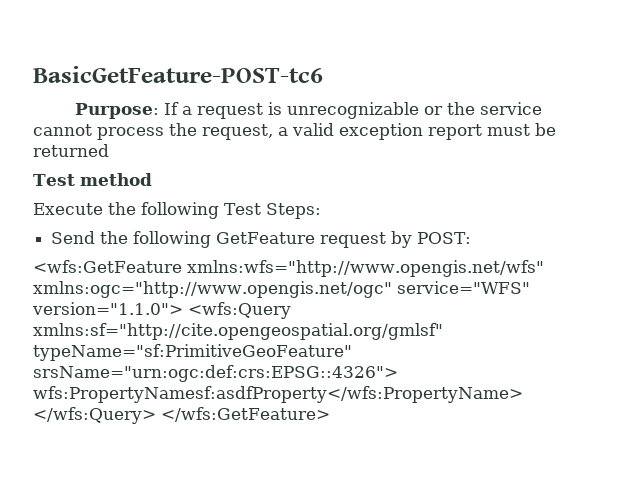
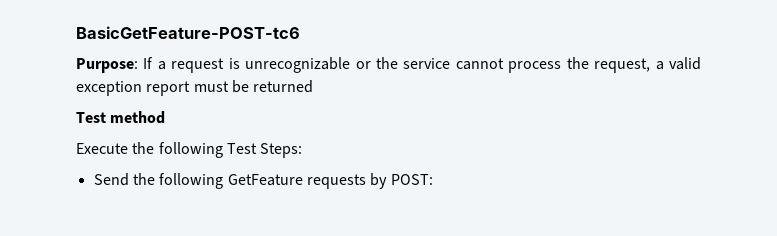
- Send the following GetFeature request by POST:
+ Send the following GetFeature requests by POST:
- <wfs:GetFeature xmlns:wfs="http://www.opengis.net/wfs" xmlns:ogc="http://www.opengis.net/ogc" service="WFS" version="1.1.0"> <wfs:Query xmlns:sf="http://cite.opengeospatial.org/gmlsf" typeName="sf:PrimitiveGeoFeature" srsName="urn:ogc:def:crs:EPSG::4326"> wfs:PropertyNamesf:asdfProperty</wfs:PropertyName> </wfs:Query> </wfs:GetFeature>

